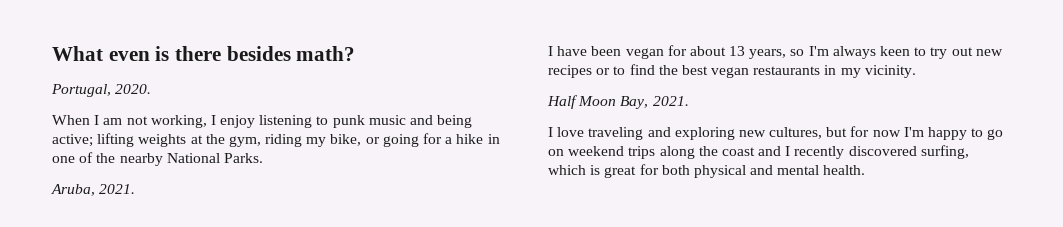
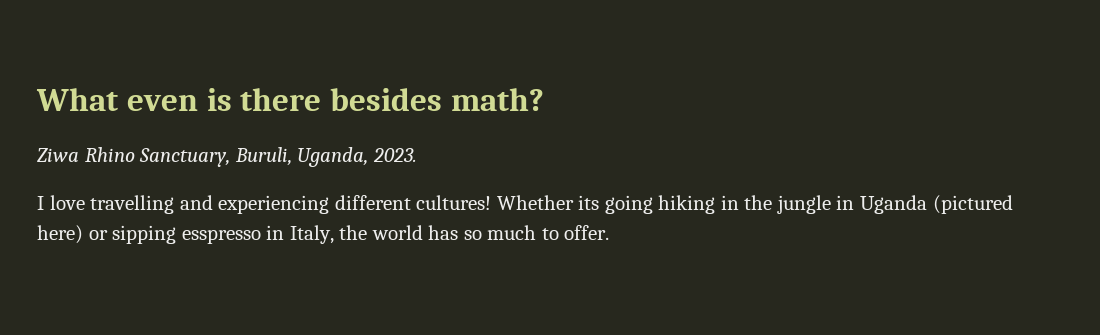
- Portugal, 2020.
- When I am not working, I enjoy listening to punk music and being active; lifting weights at the gym, riding my bike, or going for a hike in one of the nearby National Parks.
- Aruba, 2021.
- I have been vegan for about 13 years, so I'm always keen to try out new recipes or to find the best vegan restaurants in my vicinity.
- Half Moon Bay, 2021.
- I love traveling and exploring new cultures, but for now I'm happy to go on weekend trips along the coast and I recently discovered surfing, which is great for both physical and mental health.
+ Ziwa Rhino Sanctuary, Buruli, Uganda, 2023.
+ I love travelling and experiencing different cultures! Whether its going hiking in the jungle in Uganda (pictured here) or sipping esspresso in Italy, the world has so much to offer.

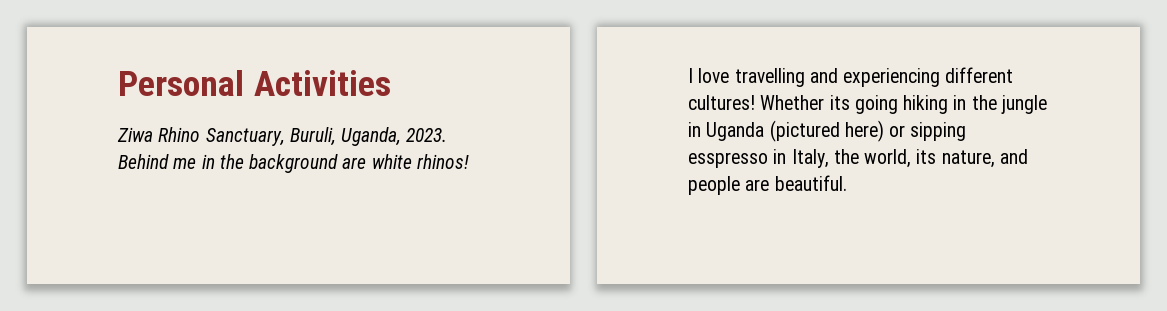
- What even is there besides math?
+ Personal Activities
+ Behind me in the background are white rhinos!
- Whether its going hiking in the jungle in Uganda (pictured here) or sipping esspresso in Italy, the world has so much to offer.
+ Whether its going hiking in the jungle in Uganda (pictured here) or sipping esspresso in Italy, the world, its nature, and people are beautiful.

